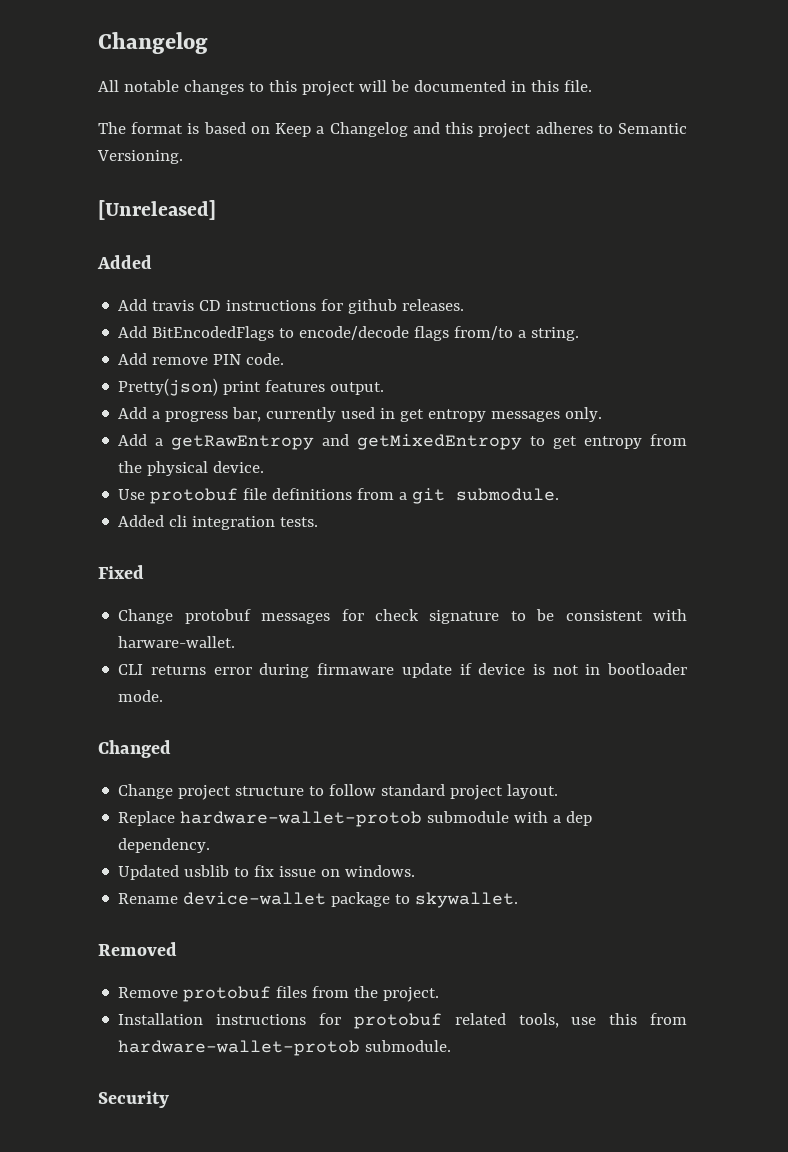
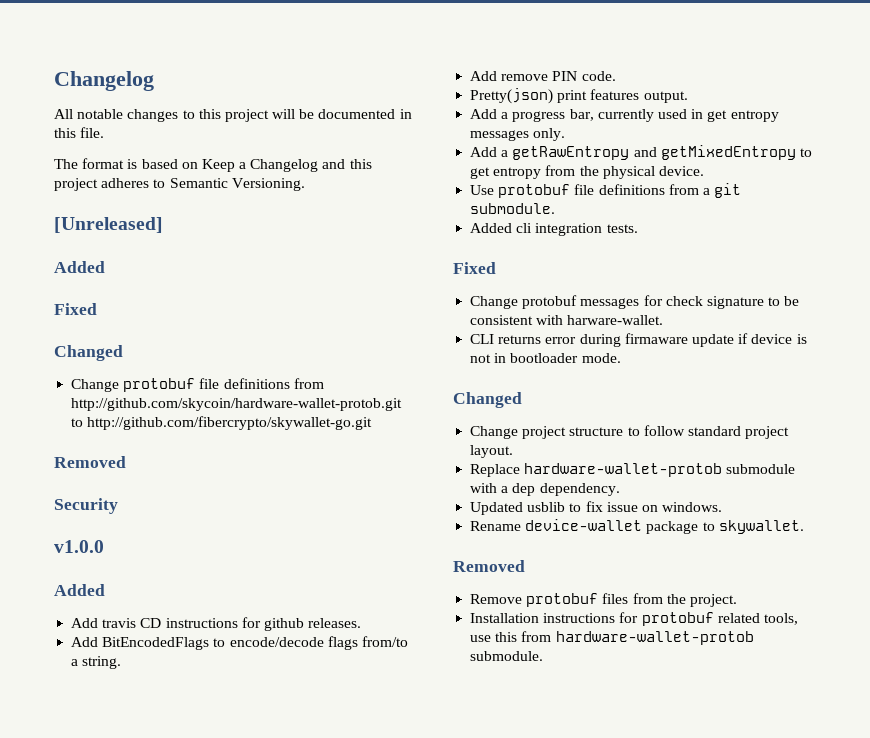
  [Unreleased]
+ Added
+ Fixed
+ Changed
+ Change protobuf file definitions from http://github.com/skycoin/hardware-wallet-protob.git to http://github.com/fibercrypto/skywallet-go.git
+ Removed
+ Security
+ v1.0.0
- Security

